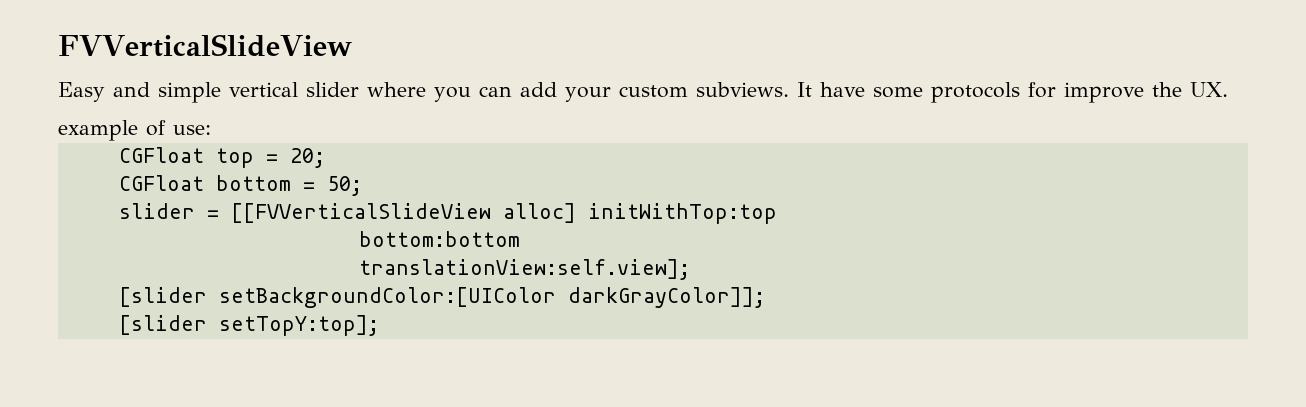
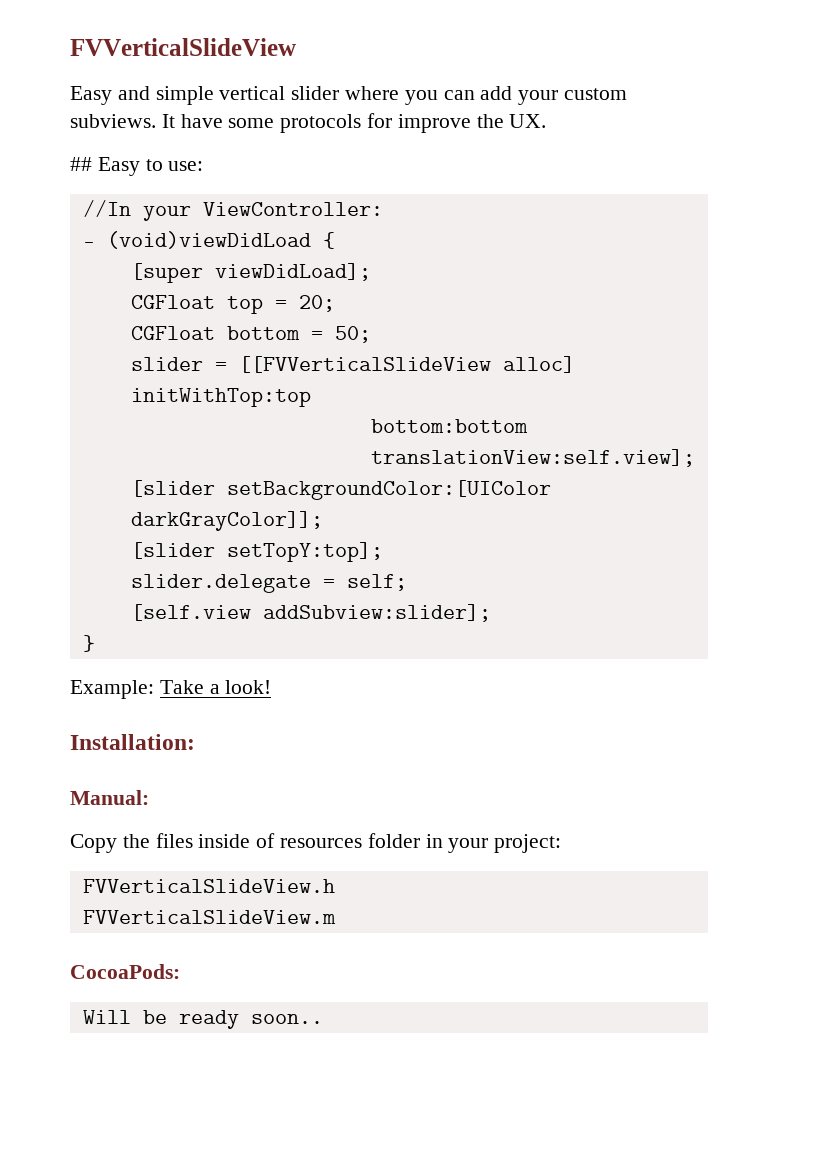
- example of use:
+ ## Easy to use:
+ //In your ViewController:
+ - (void)viewDidLoad {
+ [super viewDidLoad];
+ slider.delegate = self;
+ [self.view addSubview:slider];
+ }
+ Example: Take a look!
+ Installation:
+ Manual:
+ Copy the files inside of resources folder in your project:
+ FVVerticalSlideView.h
+ FVVerticalSlideView.m
+ CocoaPods:
+ Will be ready soon..

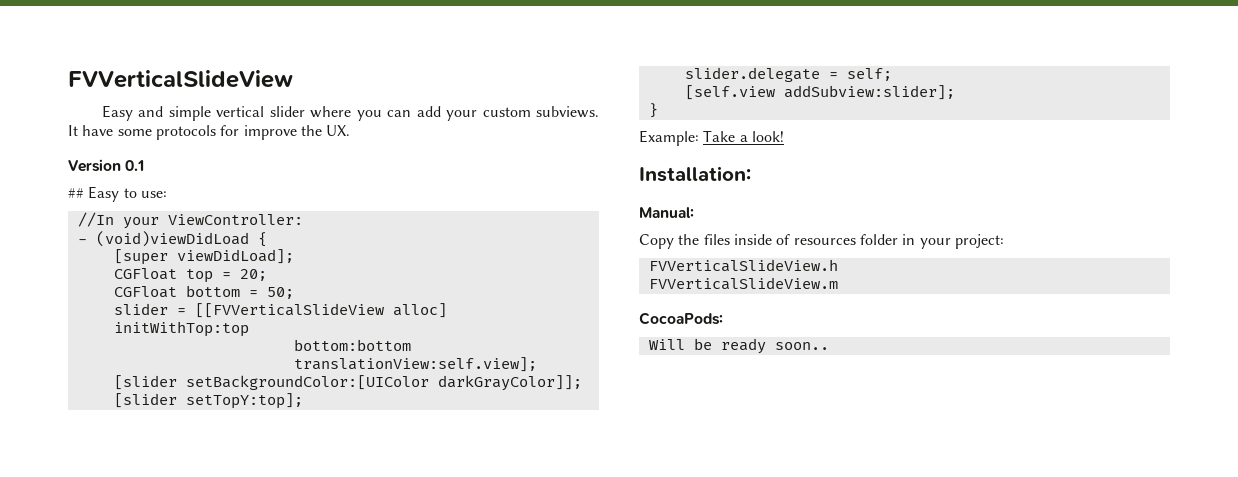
+ Version 0.1

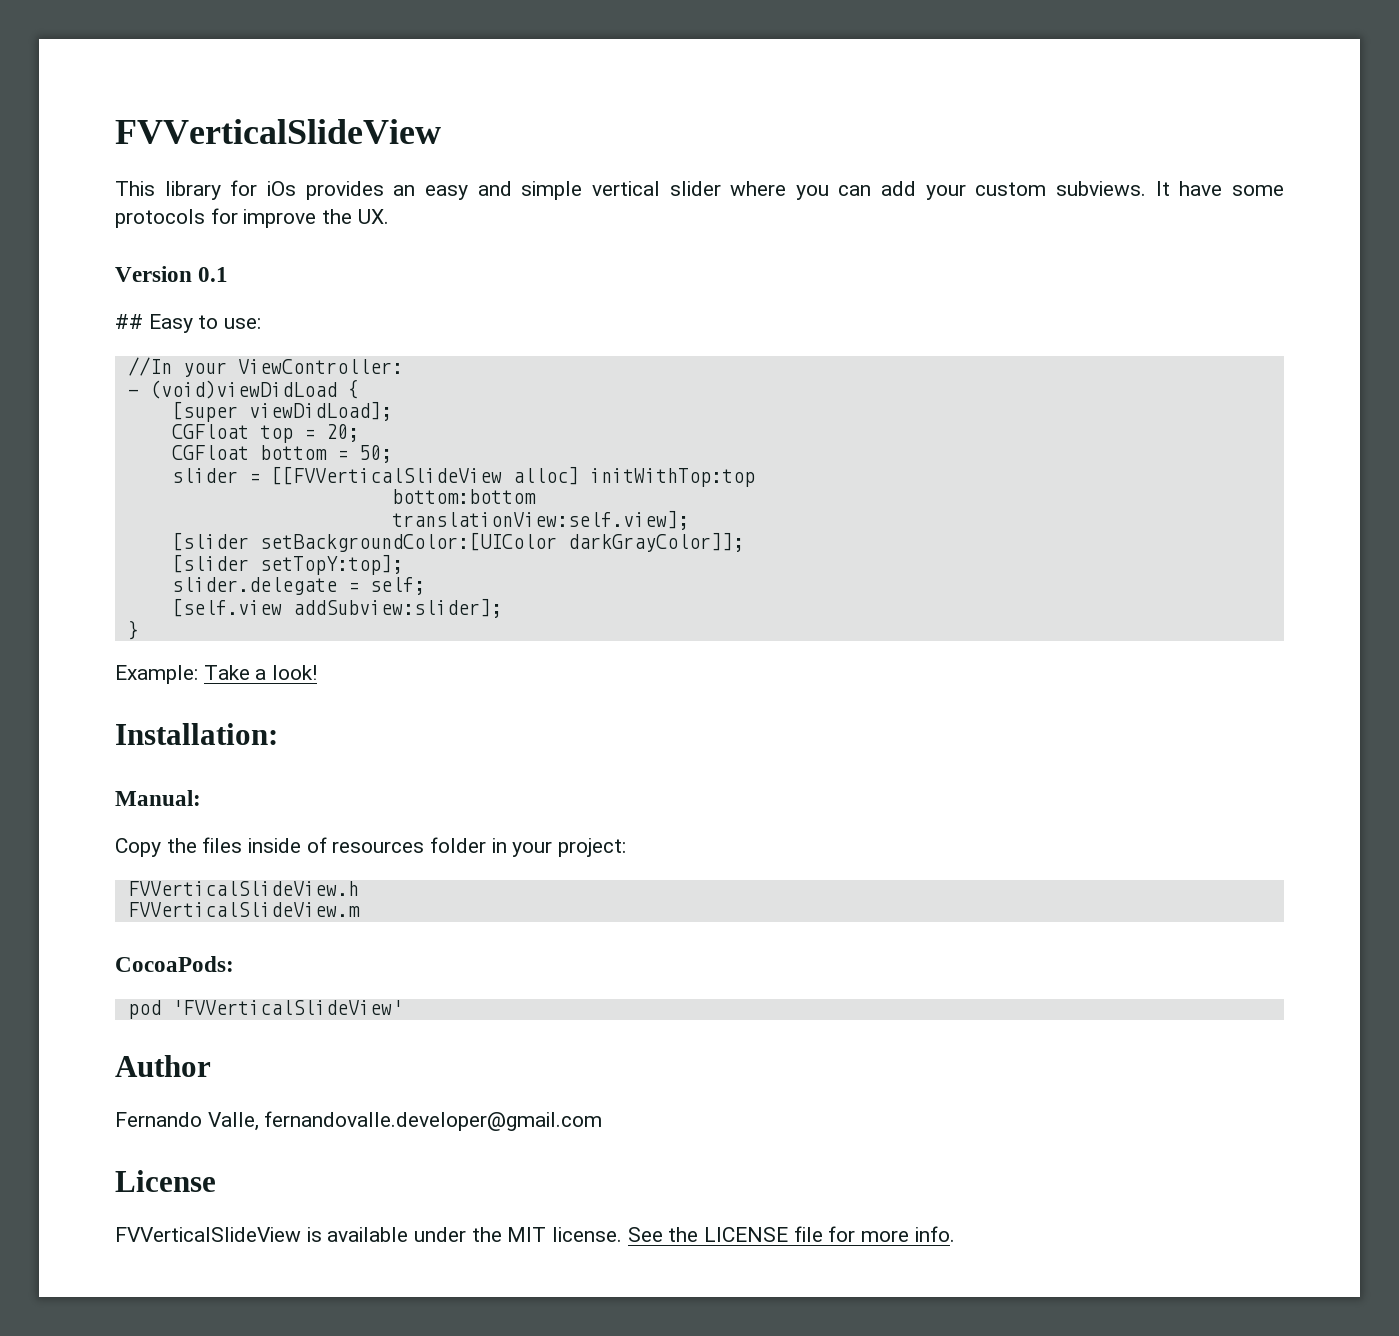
- Easy and simple vertical slider where you can add your custom subviews.
+ This library for iOs provides an easy and simple vertical slider where you can add your custom subviews.
- Will be ready soon..
+ pod 'FVVerticalSlideView'
+ Author
+ Fernando Valle, fernandovalle.developer@gmail.com
+ License
+ FVVerticalSlideView is available under the MIT license. See the LICENSE file for more info.

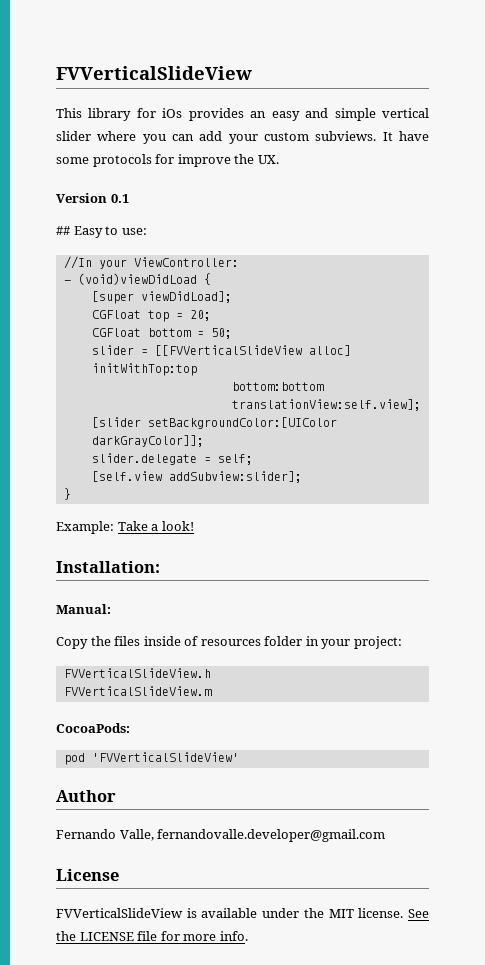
- [slider setTopY:top];

